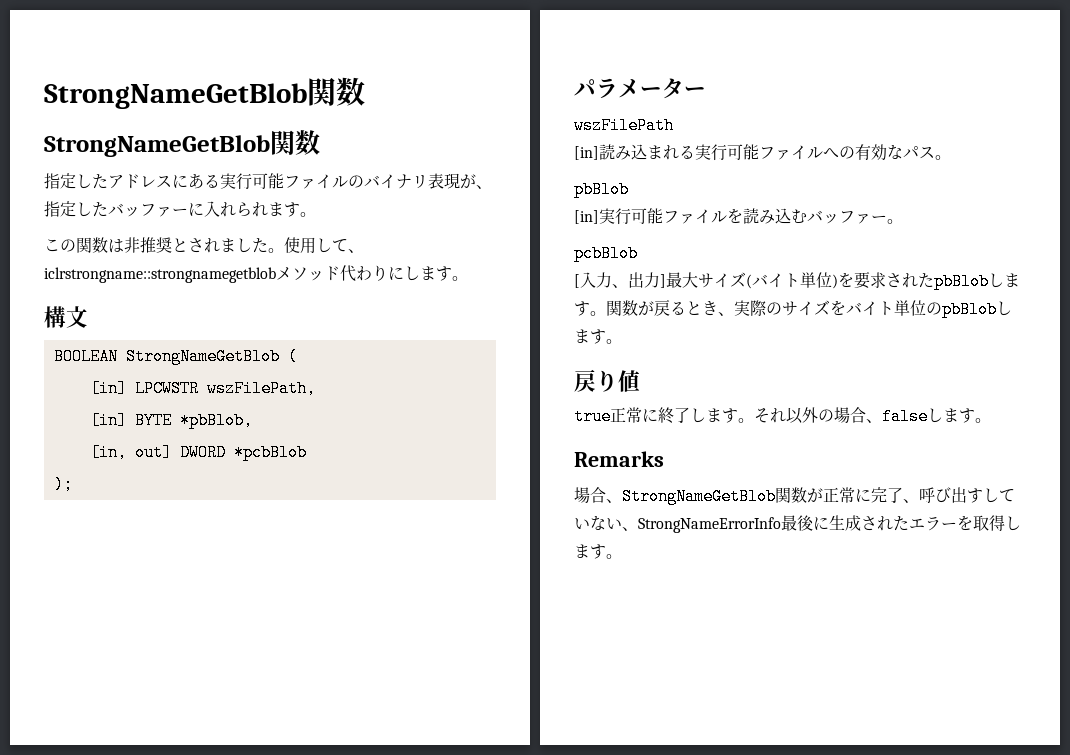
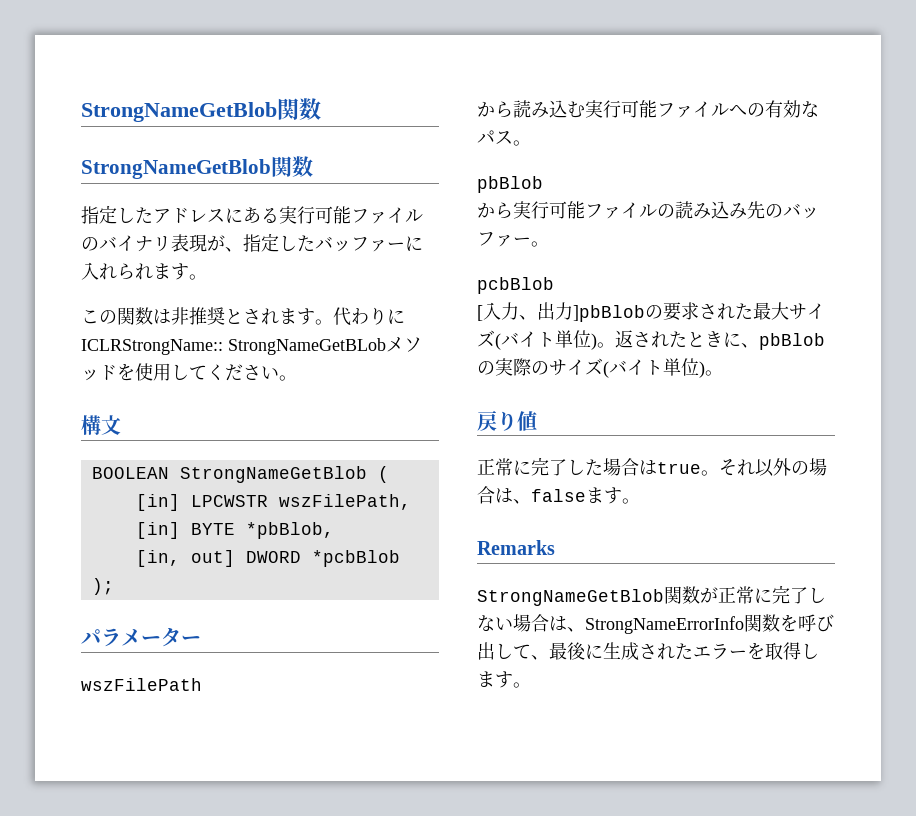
- この関数は非推奨とされました。使用して、iclrstrongname::strongnamegetblobメソッド代わりにします。
+ この関数は非推奨とされます。代わりにICLRStrongName:: StrongNameGetBLobメソッドを使用してください。
- [in]読み込まれる実行可能ファイルへの有効なパス。
+ から読み込む実行可能ファイルへの有効なパス。
- [in]実行可能ファイルを読み込むバッファー。
+ から実行可能ファイルの読み込み先のバッファー。
- [入力、出力]最大サイズ(バイト単位)を要求されたpbBlobします。関数が戻るとき、実際のサイズをバイト単位のpbBlobします。
+ [入力、出力]pbBlobの要求された最大サイズ(バイト単位)。返されたときに、pbBlobの実際のサイズ(バイト単位)。
- true正常に終了します。
+ 正常に完了した場合はtrue。
- それ以外の場合、falseします。
+ それ以外の場合は、falseます。
- 場合、StrongNameGetBlob関数が正常に完了、呼び出すしていない、StrongNameErrorInfo最後に生成されたエラーを取得します。
+ StrongNameGetBlob関数が正常に完了しない場合は、StrongNameErrorInfo関数を呼び出して、最後に生成されたエラーを取得します。

